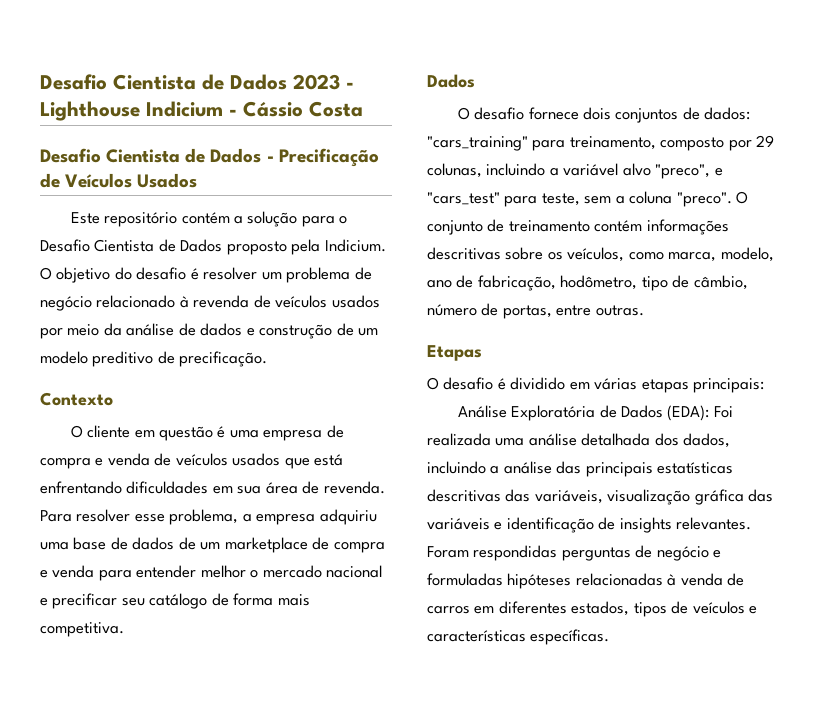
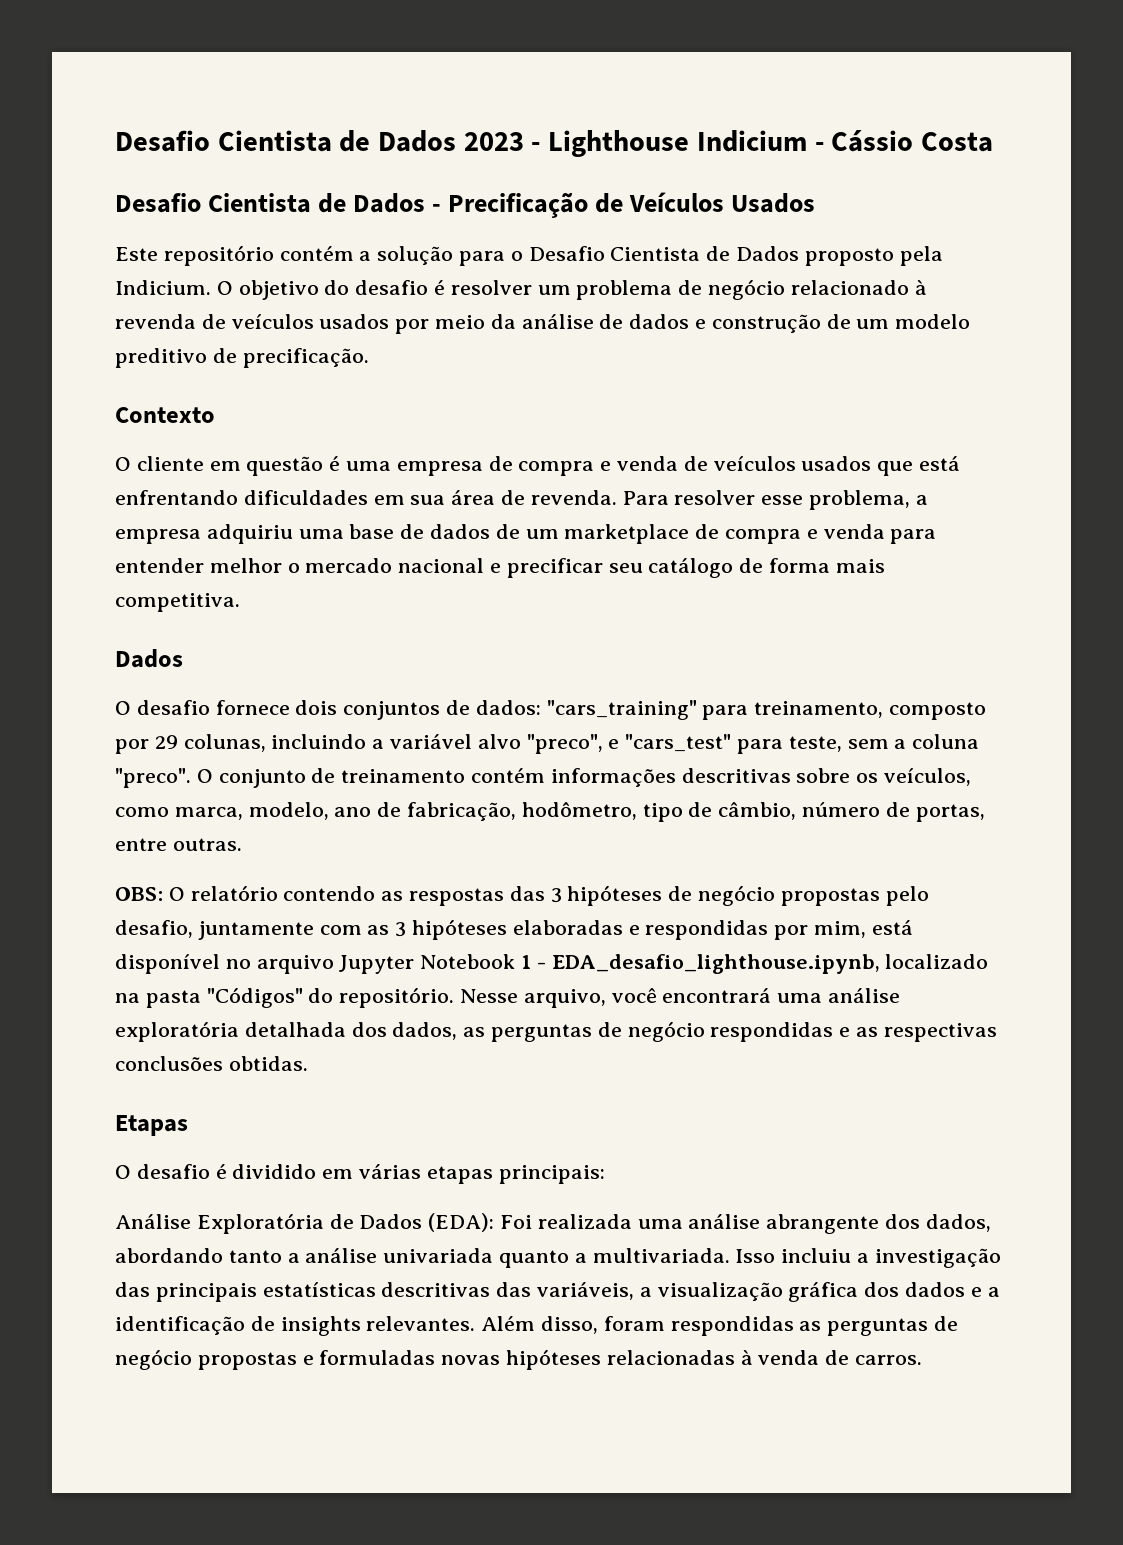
+ OBS: O relatório contendo as respostas das 3 hipóteses de negócio propostas pelo desafio, juntamente com as 3 hipóteses elaboradas e respondidas por mim, está disponível no arquivo Jupyter Notebook 1 - EDA_desafio_lighthouse.ipynb, localizado na pasta "Códigos" do repositório. Nesse arquivo, você encontrará uma análise exploratória detalhada dos dados, as perguntas de negócio respondidas e as respectivas conclusões obtidas.
- Análise Exploratória de Dados (EDA): Foi realizada uma análise detalhada dos dados, incluindo a análise das principais estatísticas descritivas das variáveis, visualização gráfica das variáveis e identificação de insights relevantes. Foram respondidas perguntas de negócio e formuladas hipóteses relacionadas à venda de carros em diferentes estados, tipos de veículos e características específicas.
+ Análise Exploratória de Dados (EDA): Foi realizada uma análise abrangente dos dados, abordando tanto a análise univariada quanto a multivariada. Isso incluiu a investigação das principais estatísticas descritivas das variáveis, a visualização gráfica dos dados e a identificação de insights relevantes. Além disso, foram respondidas as perguntas de negócio propostas e formuladas novas hipóteses relacionadas à venda de carros.

